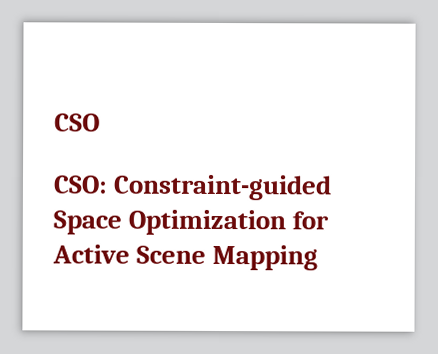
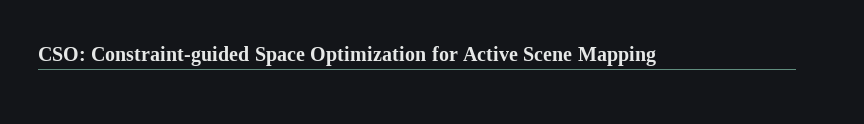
- CSO

